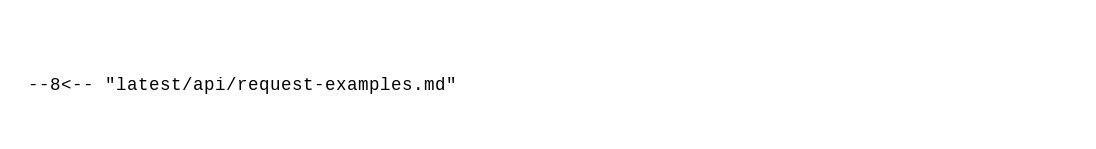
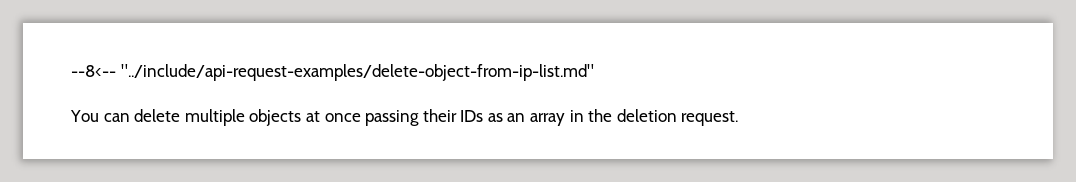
- --8<-- "latest/api/request-examples.md"
+ --8<-- "../include/api-request-examples/delete-object-from-ip-list.md"
+ You can delete multiple objects at once passing their IDs as an array in the deletion request.

